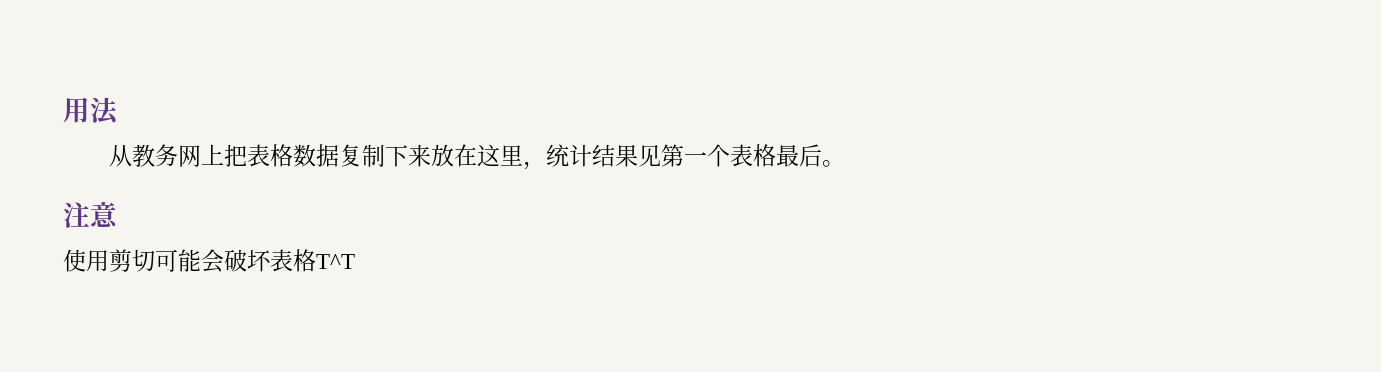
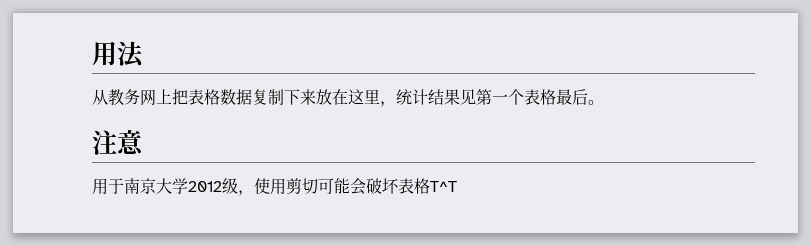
- 使用剪切可能会破坏表格T^T
+ 用于南京大学2012级，使用剪切可能会破坏表格T^T

